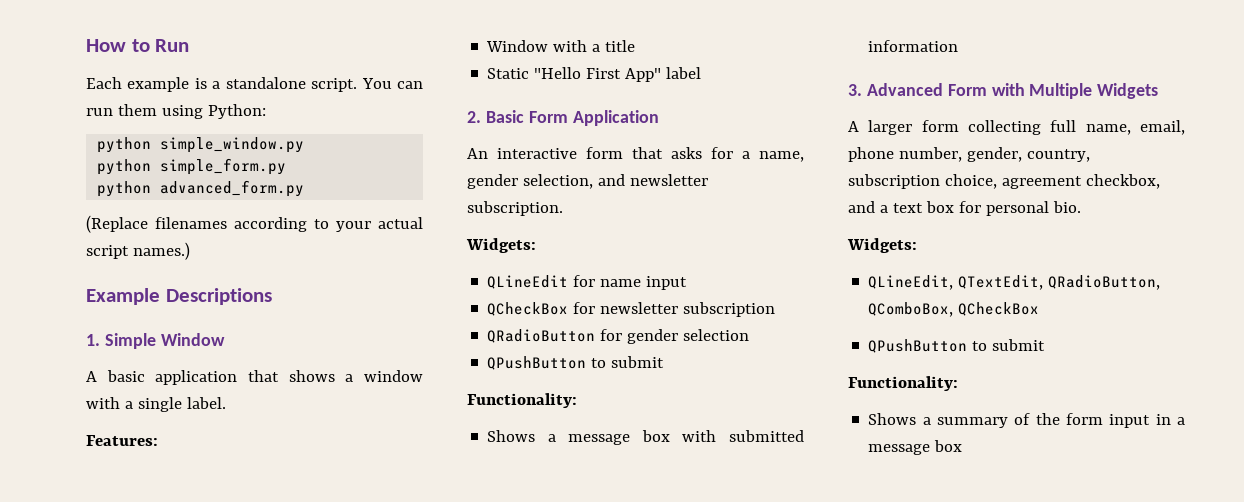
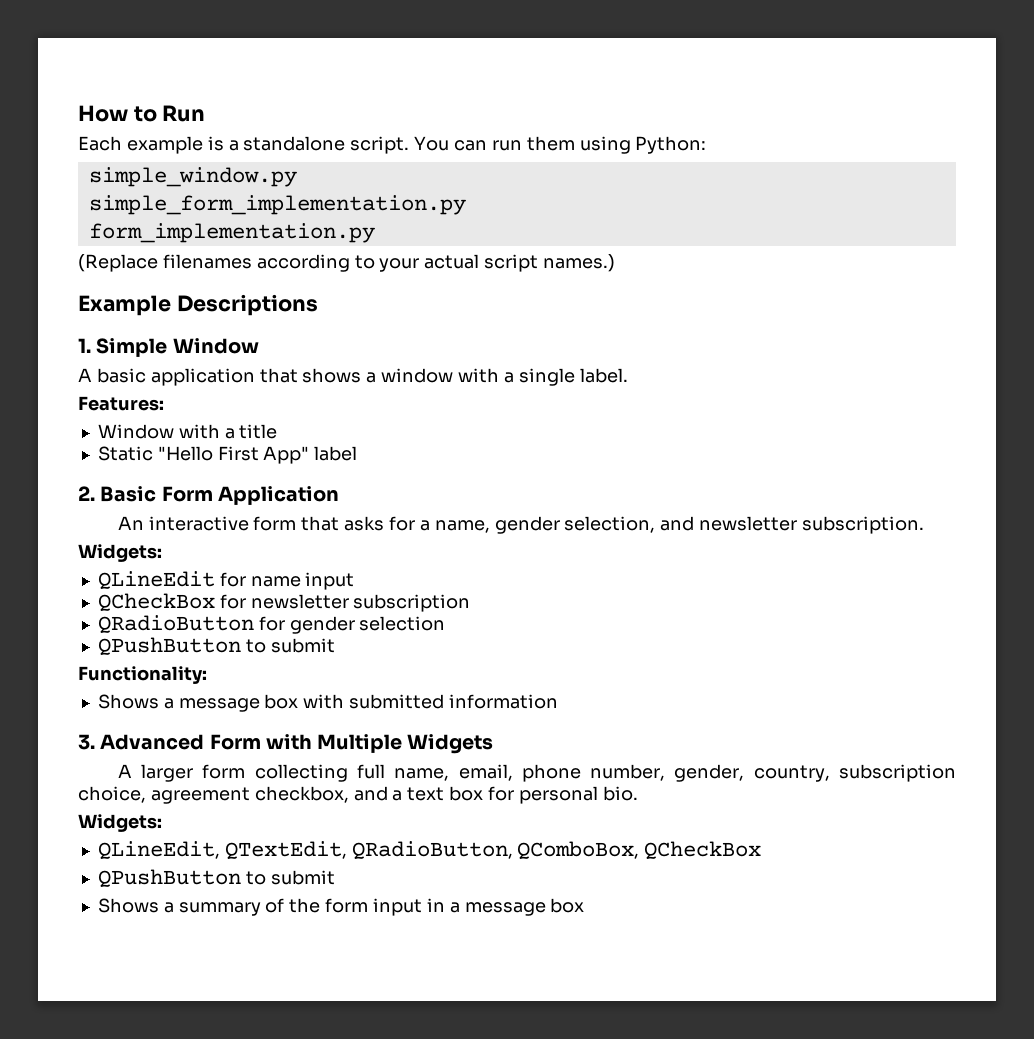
- python simple_window.py
+ simple_window.py
- python simple_form.py
- python advanced_form.py
+ simple_form_implementation.py
+ form_implementation.py
  QLineEdit, QTextEdit, QRadioButton, QComboBox, QCheckBox
  QPushButton to submit
- Functionality:

